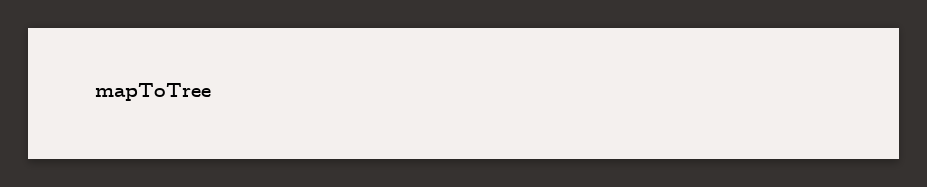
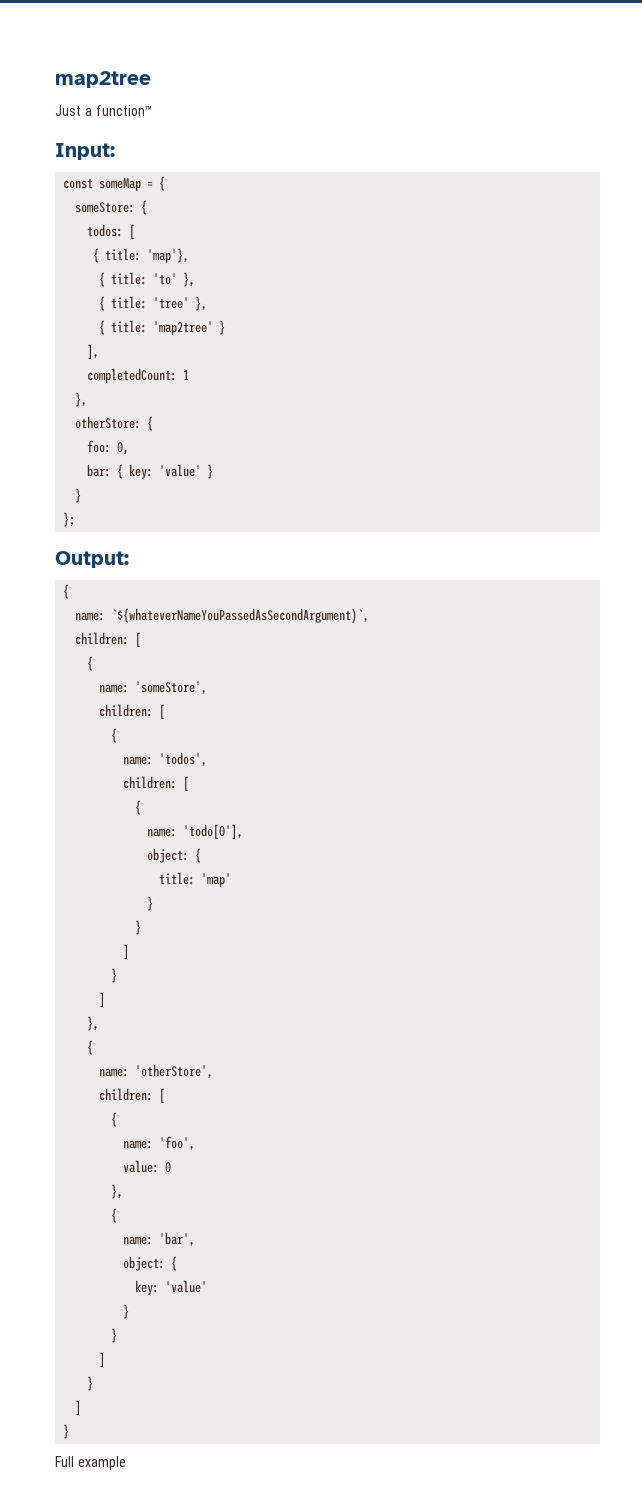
- mapToTree
+ map2tree
+ Just a function™
+ Input:
+ const someMap = {
+ someStore: {
+ todos: [
+ { title: 'map'},
+ { title: 'to' },
+ { title: 'tree' },
+ { title: 'map2tree' }
+ ],
+ completedCount: 1
+ },
+ otherStore: {
+ foo: 0,
+ bar: { key: 'value' }
+ }
+ };
+ Output:
+ {
+ name: `${whateverNameYouPassedAsSecondArgument)`,
+ children: [
+ {
+ name: 'someStore',
+ children: [
+ {
+ name: 'todos',
+ children: [
+ {
+ name: 'todo[0'],
+ object: {
+ title: 'map'
+ }
+ }
+ ]
+ }
+ ]
+ },
+ {
+ name: 'otherStore',
+ children: [
+ {
+ name: 'foo',
+ value: 0
+ },
+ {
+ name: 'bar',
+ object: {
+ key: 'value'
+ }
+ }
+ ]
+ }
+ ]
+ }
+ Full example

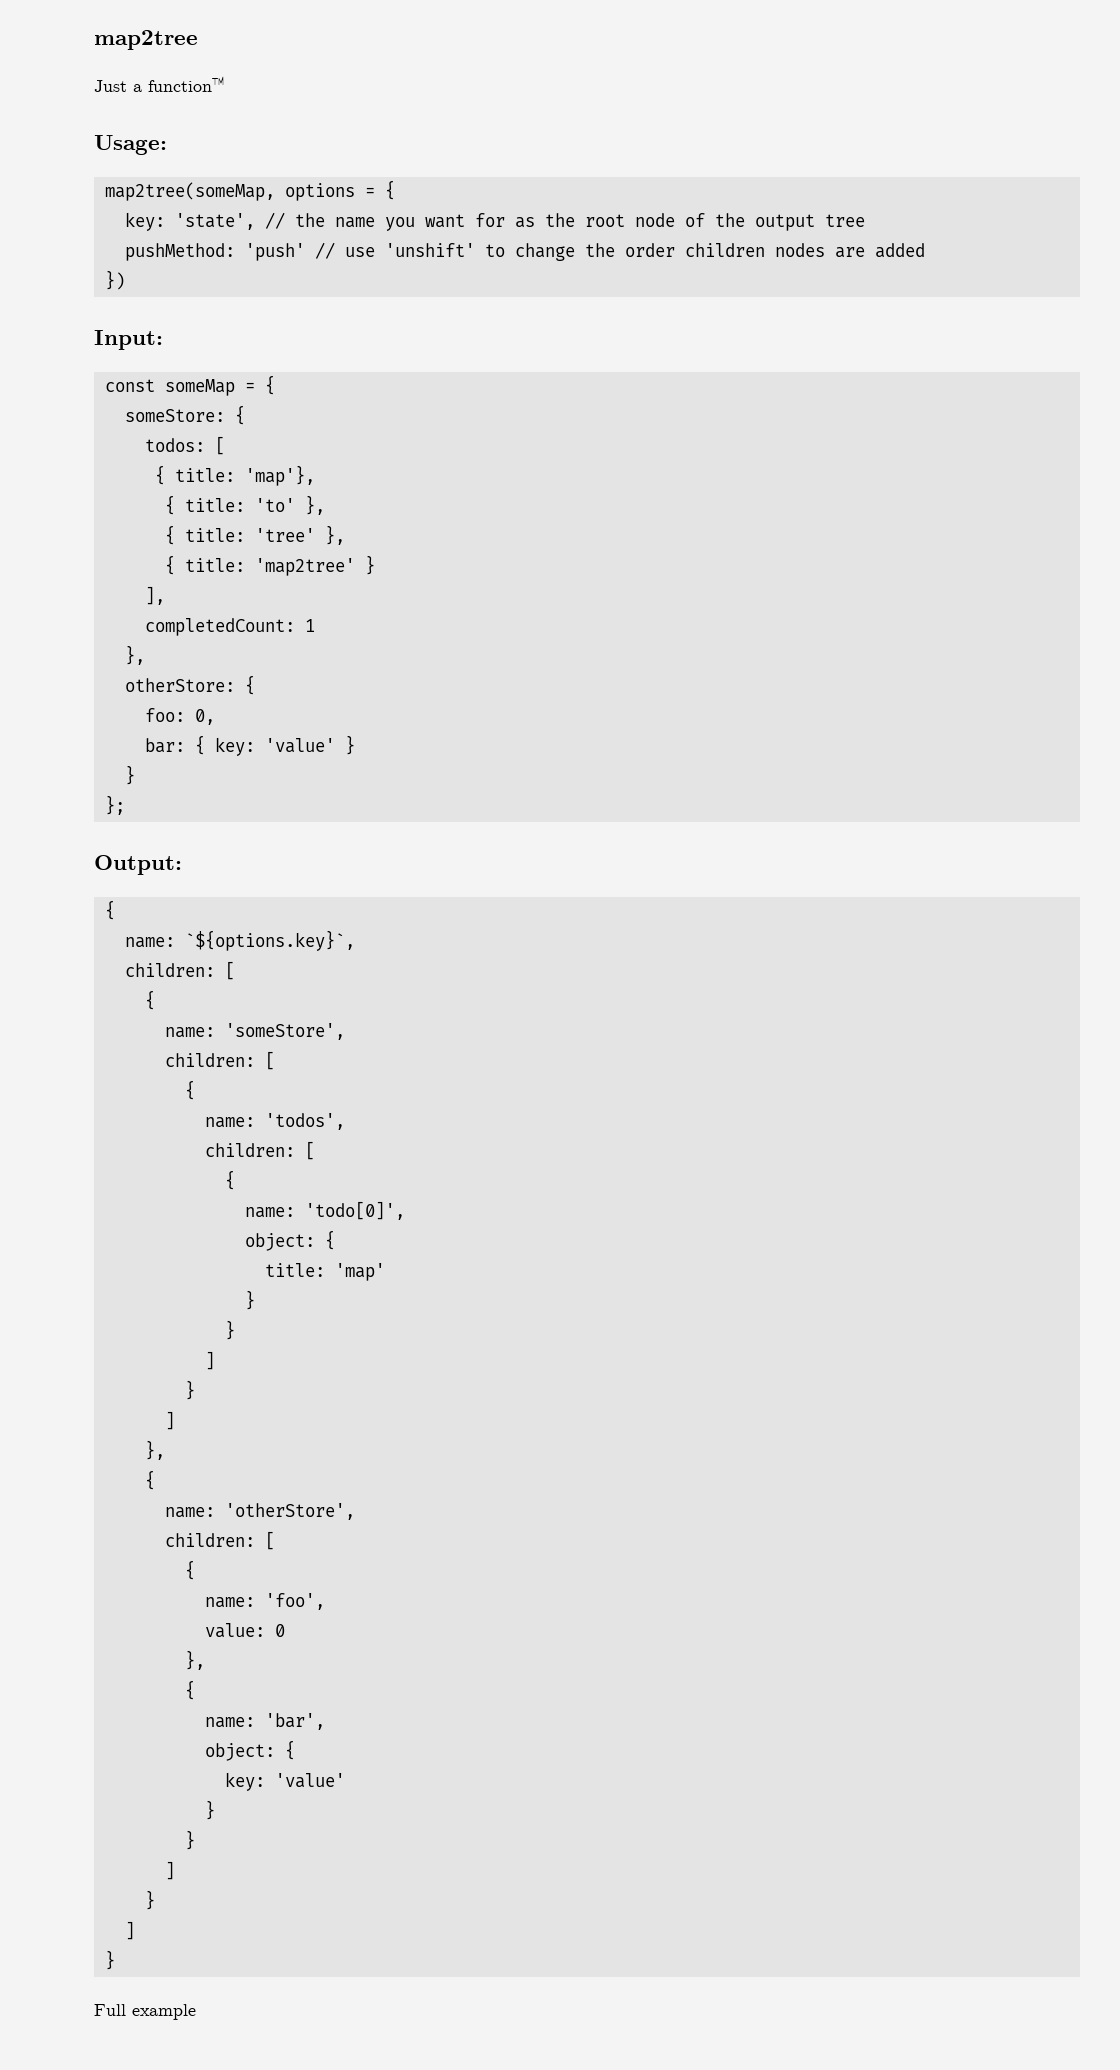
+ Usage:
+ map2tree(someMap, options = {
+ key: 'state', // the name you want for as the root node of the output tree
+ pushMethod: 'push' // use 'unshift' to change the order children nodes are added
+ })
- name: `${whateverNameYouPassedAsSecondArgument)`,
+ name: `${options.key}`,
- name: 'todo[0'],
+ name: 'todo[0]',

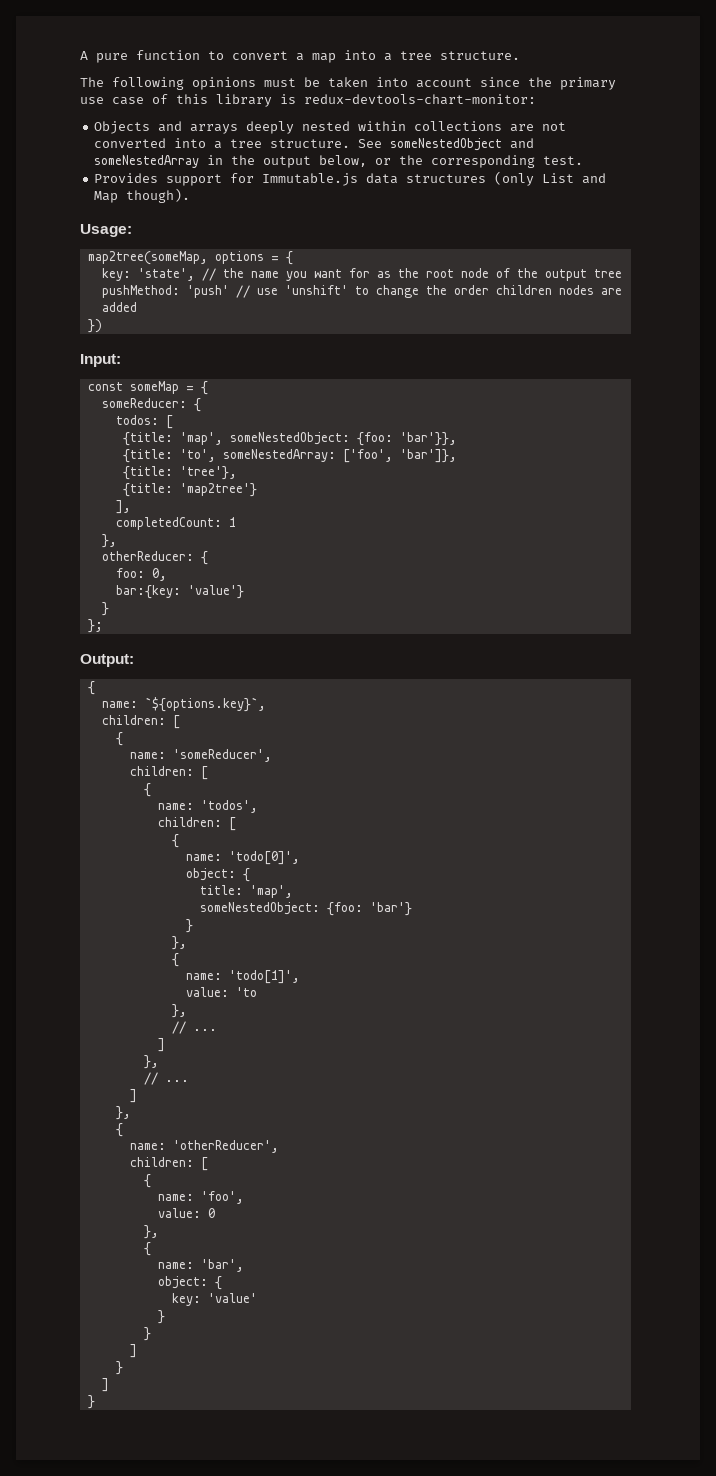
- map2tree
- Just a function™
+ A pure function to convert a map into a tree structure.
+ The following opinions must be taken into account since the primary use case of this library is redux-devtools-chart-monitor:
+ Objects and arrays deeply nested within collections are not converted into a tree structure. See someNestedObject and someNestedArray in the output below, or the corresponding test.
+ Provides support for Immutable.js data structures (only List and Map though).
- someStore: {
+ someReducer: {
- { title: 'map'},
- { title: 'to' },
- { title: 'tree' },
- { title: 'map2tree' }
+ {title: 'map', someNestedObject: {foo: 'bar'}},
+ {title: 'to', someNestedArray: ['foo', 'bar']},
+ {title: 'tree'},
+ {title: 'map2tree'}
- otherStore: {
+ otherReducer: {
- bar: { key: 'value' }
+ bar:{key: 'value'}
- name: 'someStore',
+ name: 'someReducer',
- title: 'map'
+ title: 'map',
+ someNestedObject: {foo: 'bar'}
  }
- }
+ },
+ {
+ name: 'todo[1]',
+ value: 'to
+ },
+ // ...
  ]
- }
+ },
+ // ...
- name: 'otherStore',
+ name: 'otherReducer',
- Full example

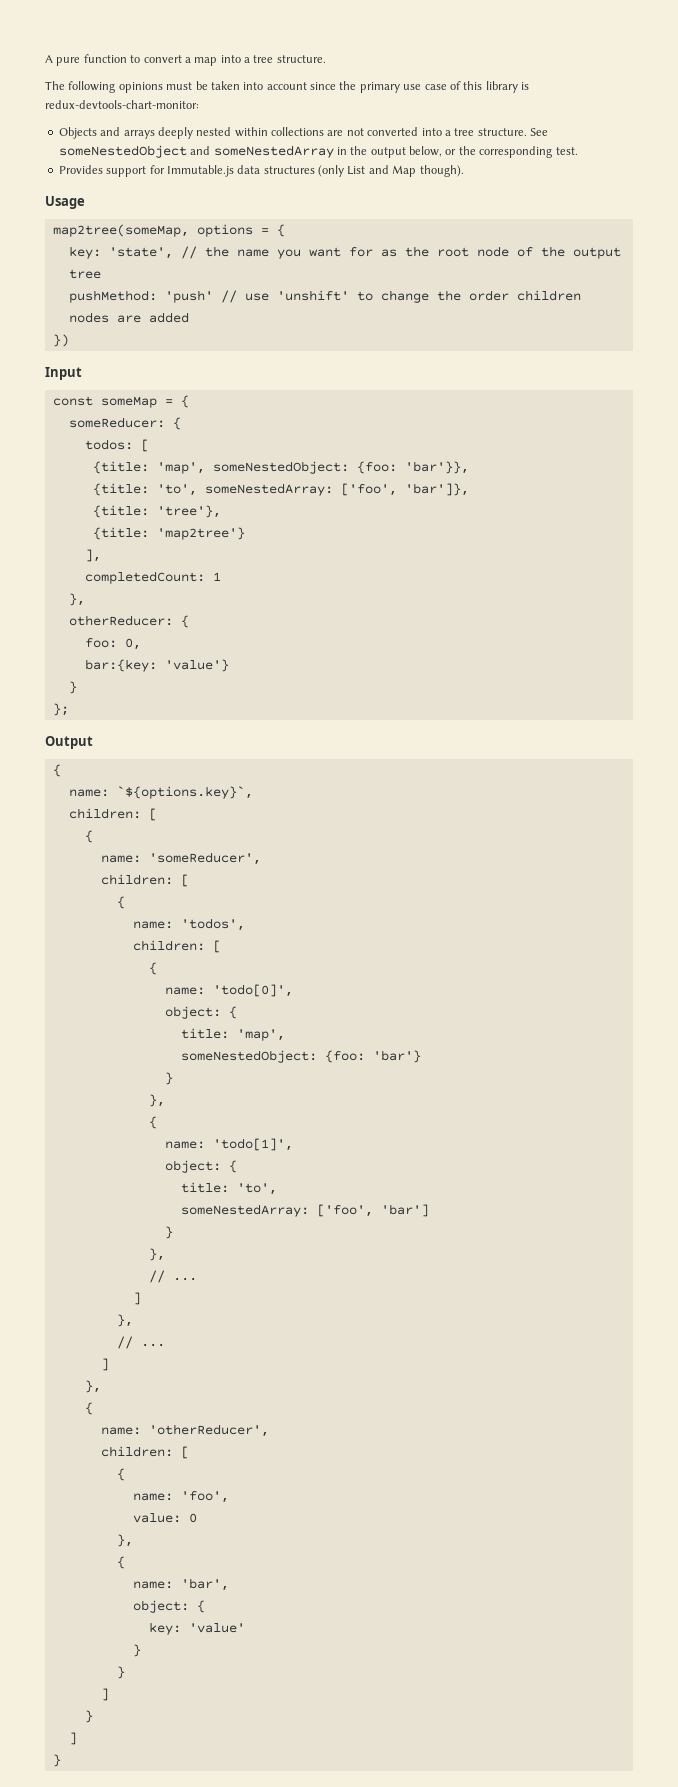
- Usage:
+ Usage
- Input:
+ Input
- Output:
+ Output
  name: 'todo[1]',
- value: 'to
+ object: {
+ title: 'to',
+ someNestedArray: ['foo', 'bar']
+ }

